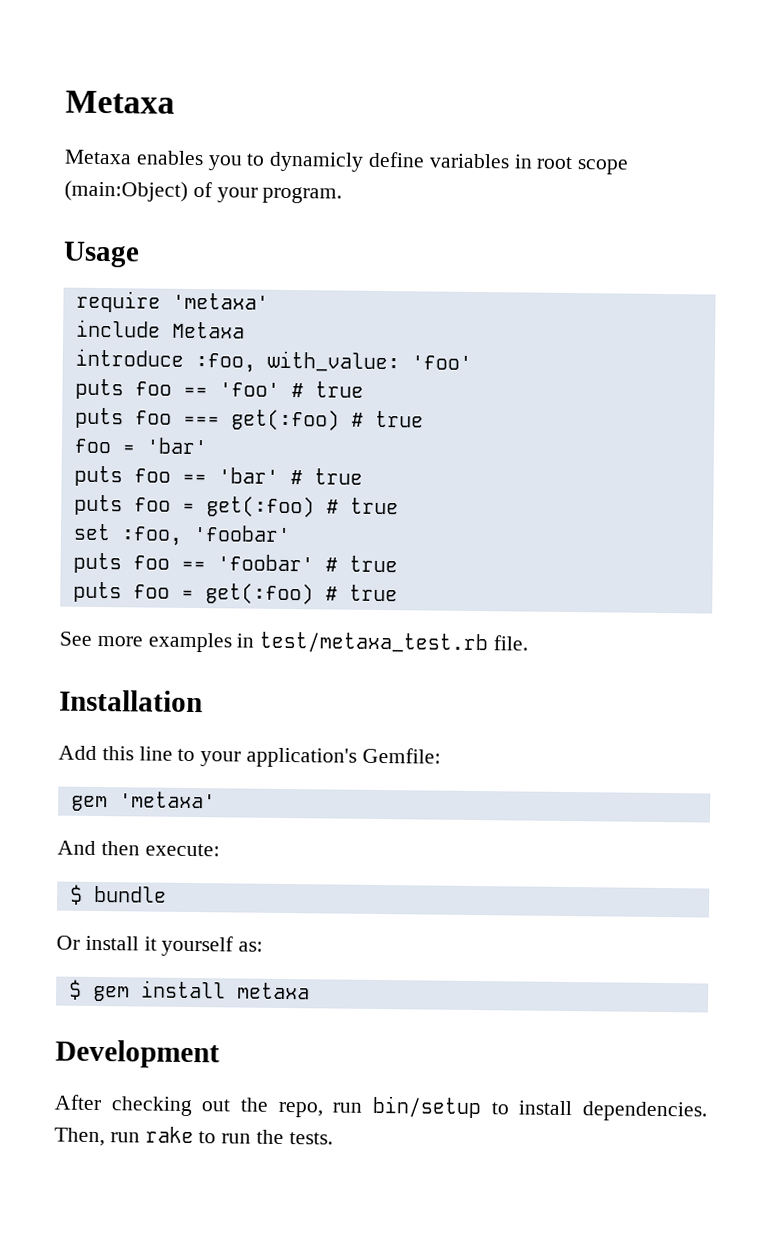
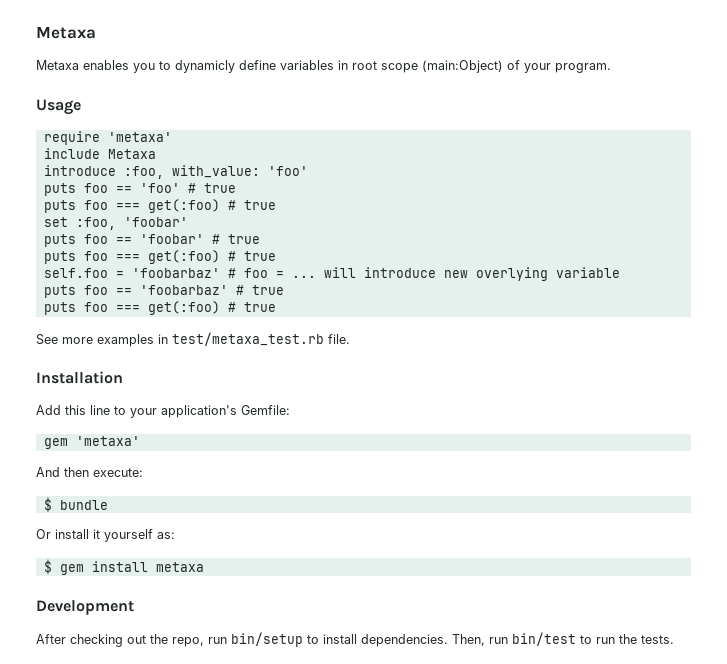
- foo = 'bar'
- puts foo == 'bar' # true
- puts foo = get(:foo) # true
  puts foo == 'foobar' # true
- puts foo = get(:foo) # true
+ puts foo === get(:foo) # true
+ self.foo = 'foobarbaz' # foo = ... will introduce new overlying variable
+ puts foo == 'foobarbaz' # true
+ puts foo === get(:foo) # true
- Then, run rake to run the tests.
+ Then, run bin/test to run the tests.

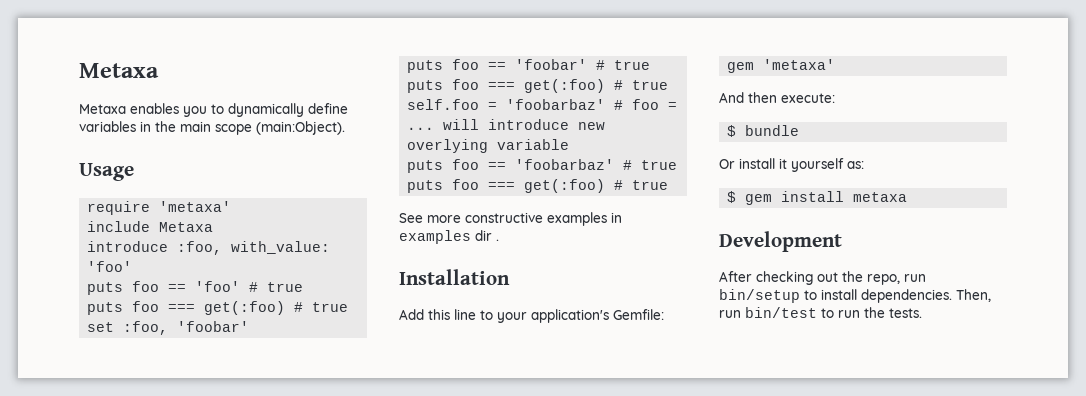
- Metaxa enables you to dynamicly define variables in root scope (main:Object) of your program.
+ Metaxa enables you to dynamically define variables in the main scope (main:Object).
- See more examples in test/metaxa_test.rb file.
+ See more constructive examples in examples dir .

